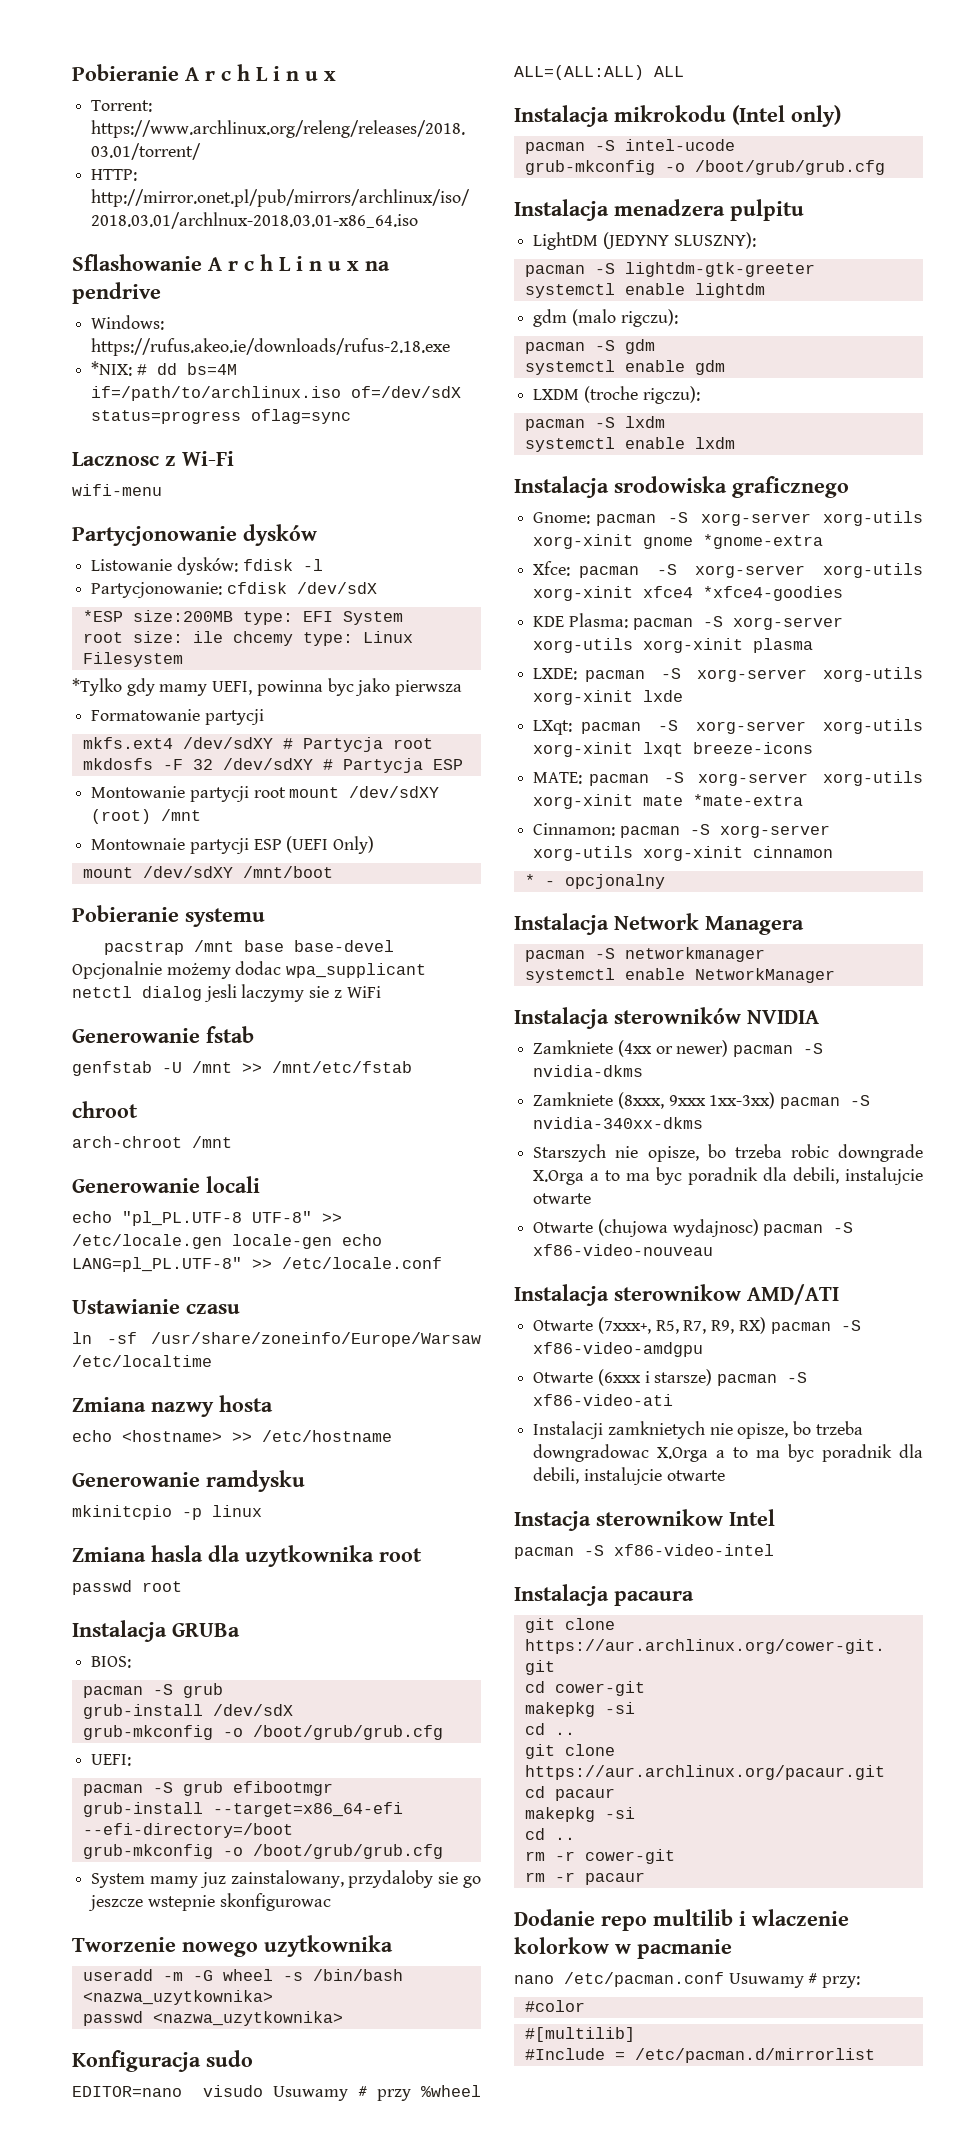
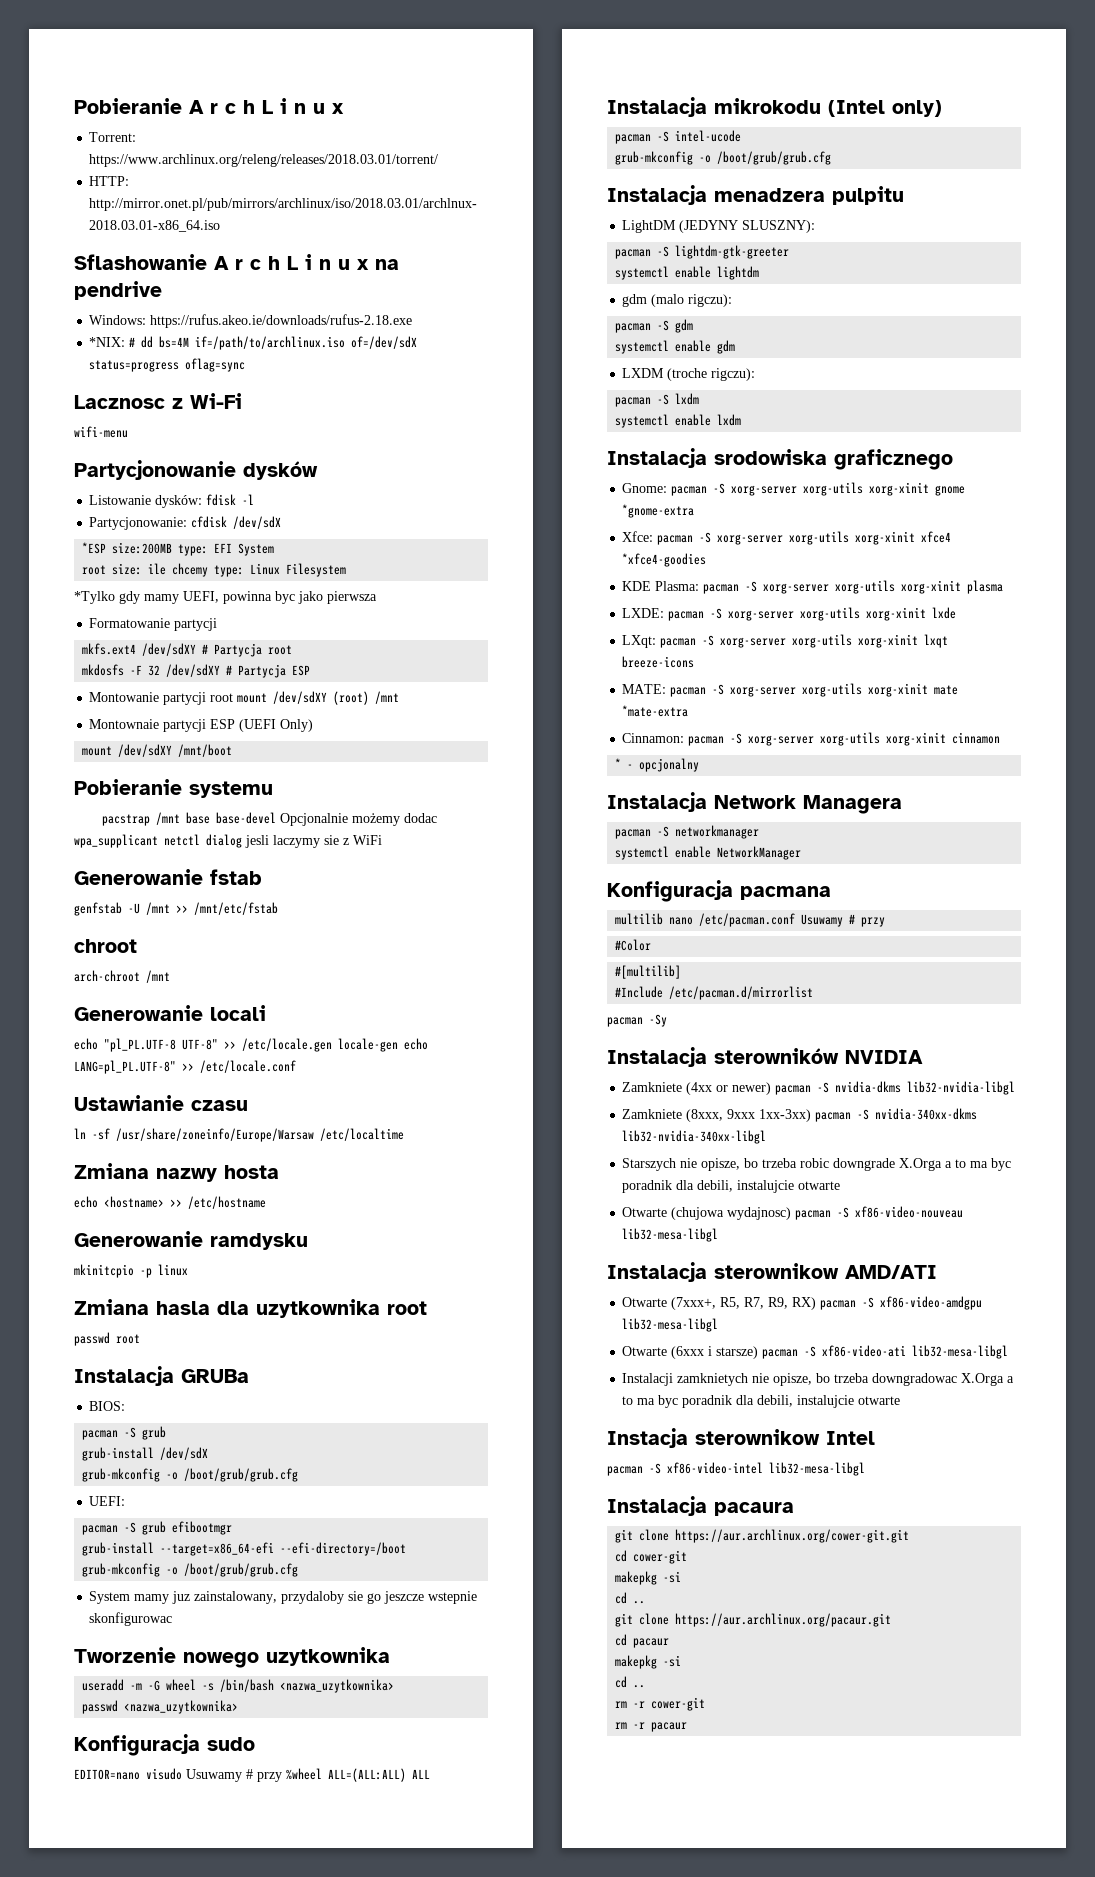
+ Konfiguracja pacmana
+ multilib nano /etc/pacman.conf Usuwamy # przy
+ #Color
+ #[multilib]
+ #Include /etc/pacman.d/mirrorlist
+ pacman -Sy
- Zamkniete (4xx or newer) pacman -S nvidia-dkms
+ Zamkniete (4xx or newer) pacman -S nvidia-dkms lib32-nvidia-libgl
- Zamkniete (8xxx, 9xxx 1xx-3xx) pacman -S nvidia-340xx-dkms
+ Zamkniete (8xxx, 9xxx 1xx-3xx) pacman -S nvidia-340xx-dkms lib32-nvidia-340xx-libgl
- Otwarte (chujowa wydajnosc) pacman -S xf86-video-nouveau
+ Otwarte (chujowa wydajnosc) pacman -S xf86-video-nouveau lib32-mesa-libgl
- Otwarte (7xxx+, R5, R7, R9, RX) pacman -S xf86-video-amdgpu
+ Otwarte (7xxx+, R5, R7, R9, RX) pacman -S xf86-video-amdgpu lib32-mesa-libgl
- Otwarte (6xxx i starsze) pacman -S xf86-video-ati
+ Otwarte (6xxx i starsze) pacman -S xf86-video-ati lib32-mesa-libgl
- pacman -S xf86-video-intel
+ pacman -S xf86-video-intel lib32-mesa-libgl
- Dodanie repo multilib i wlaczenie kolorkow w pacmanie
- nano /etc/pacman.conf Usuwamy # przy:
- #color
- #[multilib]
- #Include = /etc/pacman.d/mirrorlist

